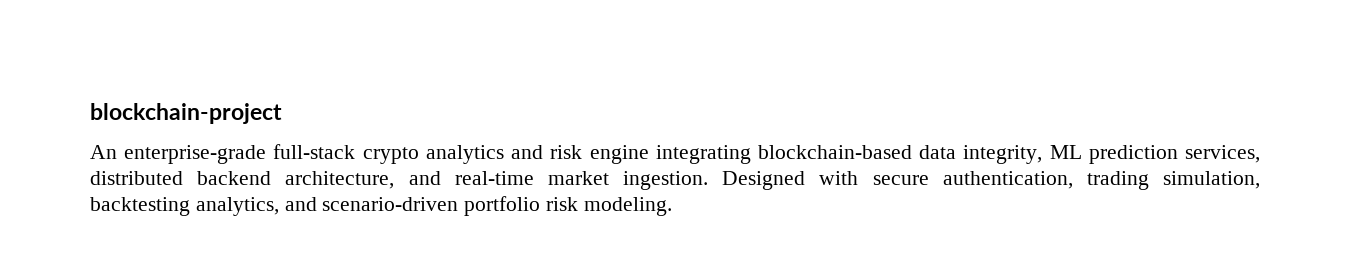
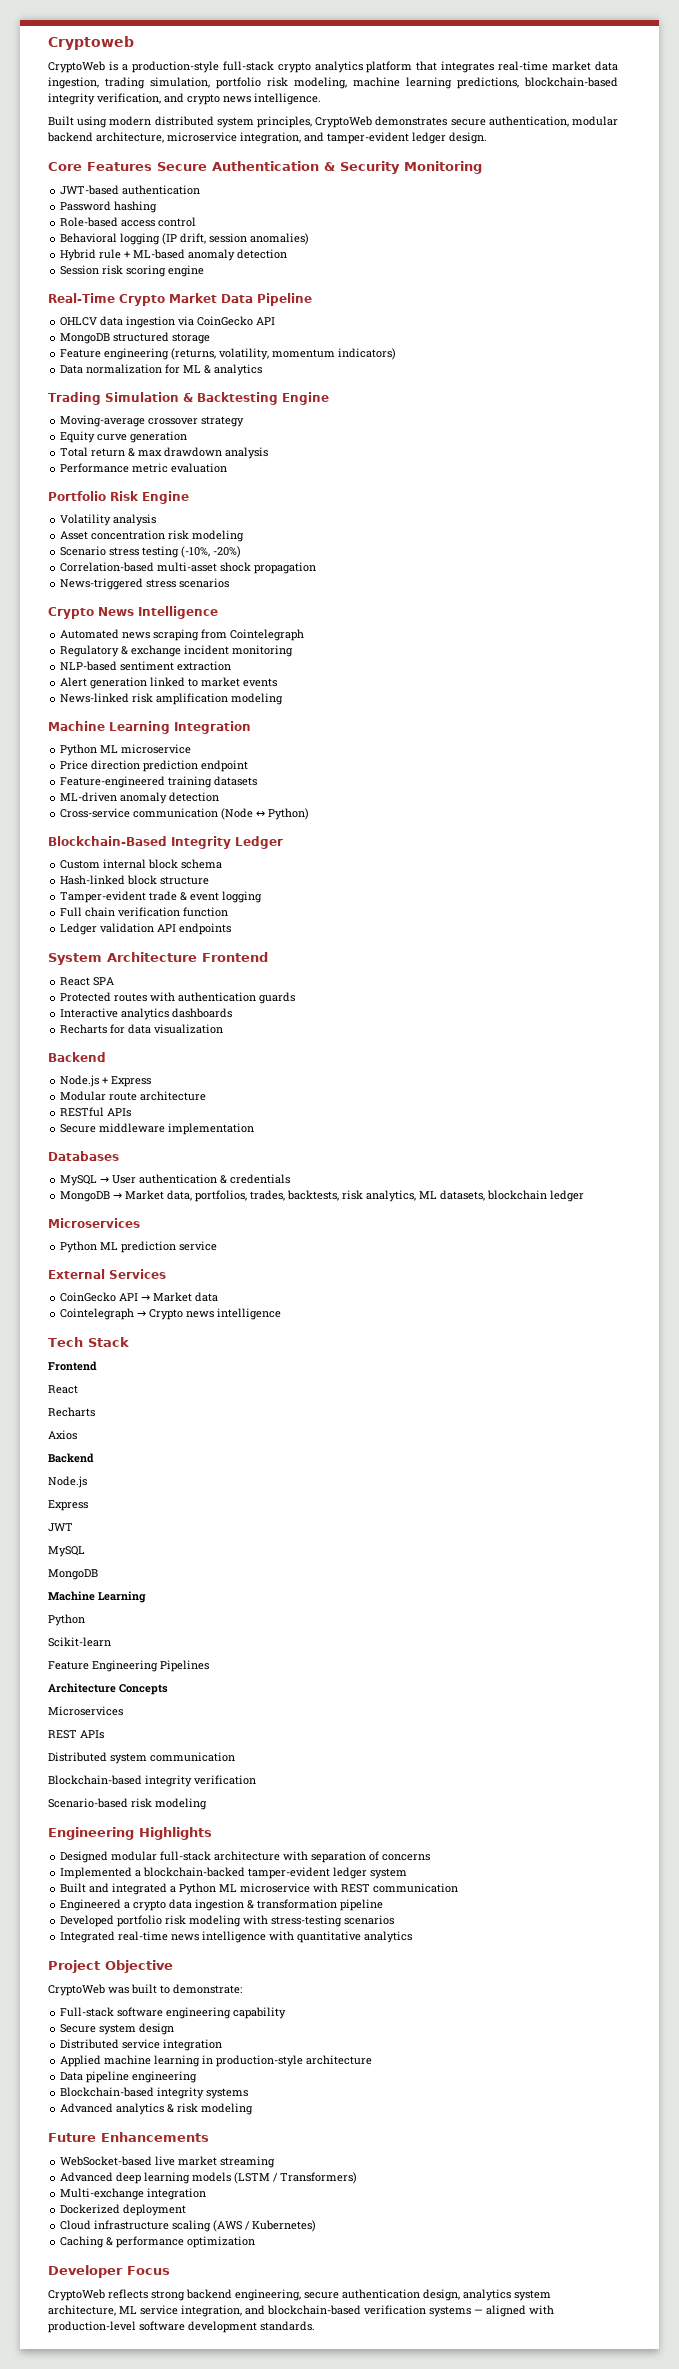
- blockchain-project
- An enterprise-grade full-stack crypto analytics and risk engine integrating blockchain-based data integrity, ML prediction services, distributed backend architecture, and real-time market ingestion. Designed with secure authentication, trading simulation, backtesting analytics, and scenario-driven portfolio risk modeling.
+ Cryptoweb
+ CryptoWeb is a production-style full-stack crypto analytics platform that integrates real-time market data ingestion, trading simulation, portfolio risk modeling, machine learning predictions, blockchain-based integrity verification, and crypto news intelligence.
+ Built using modern distributed system principles, CryptoWeb demonstrates secure authentication, modular backend architecture, microservice integration, and tamper-evident ledger design.
+ Core Features Secure Authentication & Security Monitoring
+ JWT-based authentication
+ Password hashing
+ Role-based access control
+ Behavioral logging (IP drift, session anomalies)
+ Hybrid rule + ML-based anomaly detection
+ Session risk scoring engine
+ Real-Time Crypto Market Data Pipeline
+ OHLCV data ingestion via CoinGecko API
+ MongoDB structured storage
+ Feature engineering (returns, volatility, momentum indicators)
+ Data normalization for ML & analytics
+ Trading Simulation & Backtesting Engine
+ Moving-average crossover strategy
+ Equity curve generation
+ Total return & max drawdown analysis
+ Performance metric evaluation
+ Portfolio Risk Engine
+ Volatility analysis
+ Asset concentration risk modeling
+ Scenario stress testing (-10%, -20%)
+ Correlation-based multi-asset shock propagation
+ News-triggered stress scenarios
+ Crypto News Intelligence
+ Automated news scraping from Cointelegraph
+ Regulatory & exchange incident monitoring
+ NLP-based sentiment extraction
+ Alert generation linked to market events
+ News-linked risk amplification modeling
+ Machine Learning Integration
+ Python ML microservice
+ Price direction prediction endpoint
+ Feature-engineered training datasets
+ ML-driven anomaly detection
+ Cross-service communication (Node ↔ Python)
+ Blockchain-Based Integrity Ledger
+ Custom internal block schema
+ Hash-linked block structure
+ Tamper-evident trade & event logging
+ Full chain verification function
+ Ledger validation API endpoints
+ System Architecture Frontend
+ React SPA
+ Protected routes with authentication guards
+ Interactive analytics dashboards
+ Recharts for data visualization
+ Backend
+ Node.js + Express
+ Modular route architecture
+ RESTful APIs
+ Secure middleware implementation
+ Databases
+ MySQL → User authentication & credentials
+ MongoDB → Market data, portfolios, trades, backtests, risk analytics, ML datasets, blockchain ledger
+ Microservices
+ Python ML prediction service
+ External Services
+ CoinGecko API → Market data
+ Cointelegraph → Crypto news intelligence
+ Tech Stack
+ Frontend
+ React
+ Recharts
+ Axios
+ Backend
+ Node.js
+ Express
+ JWT
+ MySQL
+ MongoDB
+ Machine Learning
+ Python
+ Scikit-learn
+ Feature Engineering Pipelines
+ Architecture Concepts
+ Microservices
+ REST APIs
+ Distributed system communication
+ Blockchain-based integrity verification
+ Scenario-based risk modeling
+ Engineering Highlights
+ Designed modular full-stack architecture with separation of concerns
+ Implemented a blockchain-backed tamper-evident ledger system
+ Built and integrated a Python ML microservice with REST communication
+ Engineered a crypto data ingestion & transformation pipeline
+ Developed portfolio risk modeling with stress-testing scenarios
+ Integrated real-time news intelligence with quantitative analytics
+ Project Objective
+ CryptoWeb was built to demonstrate:
+ Full-stack software engineering capability
+ Secure system design
+ Distributed service integration
+ Applied machine learning in production-style architecture
+ Data pipeline engineering
+ Blockchain-based integrity systems
+ Advanced analytics & risk modeling
+ Future Enhancements
+ WebSocket-based live market streaming
+ Advanced deep learning models (LSTM / Transformers)
+ Multi-exchange integration
+ Dockerized deployment
+ Cloud infrastructure scaling (AWS / Kubernetes)
+ Caching & performance optimization
+ Developer Focus
+ CryptoWeb reflects strong backend engineering, secure authentication design, analytics system architecture, ML service integration, and blockchain-based verification systems — aligned with production-level software development standards.

